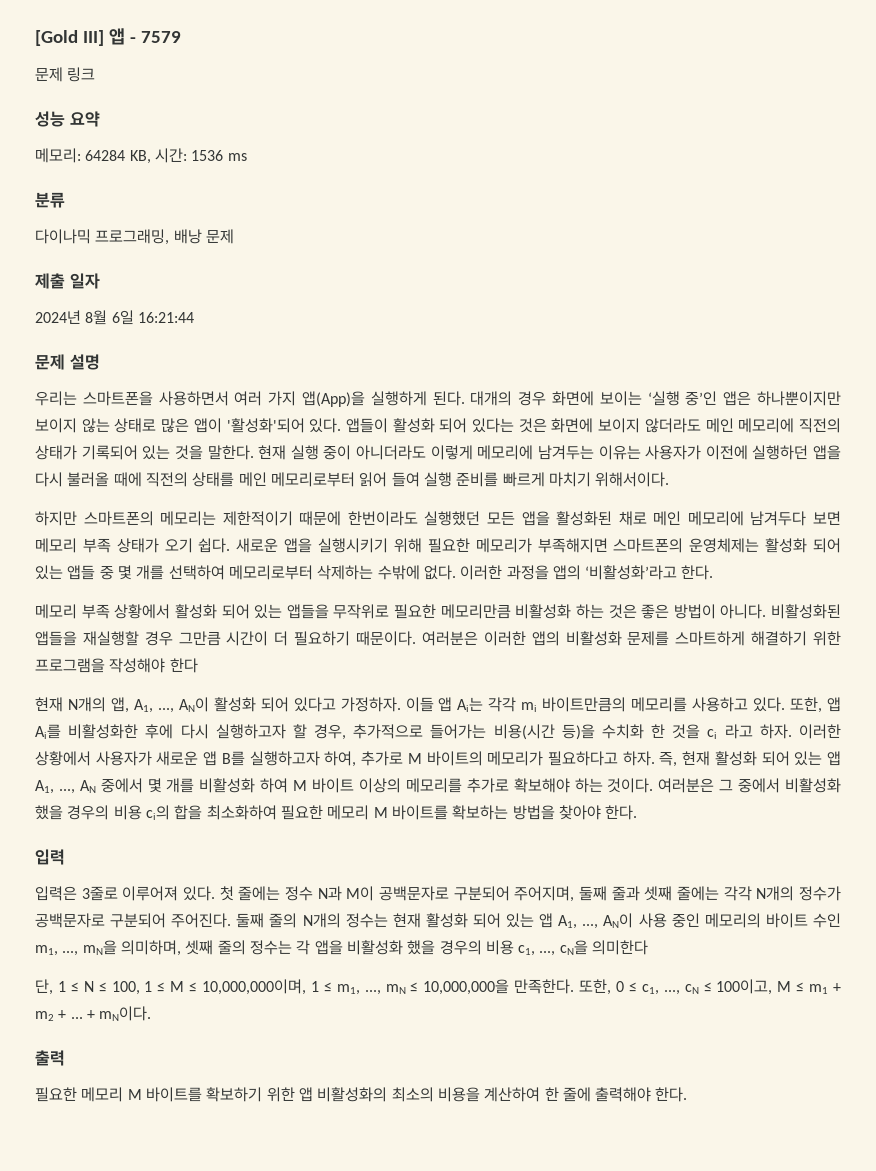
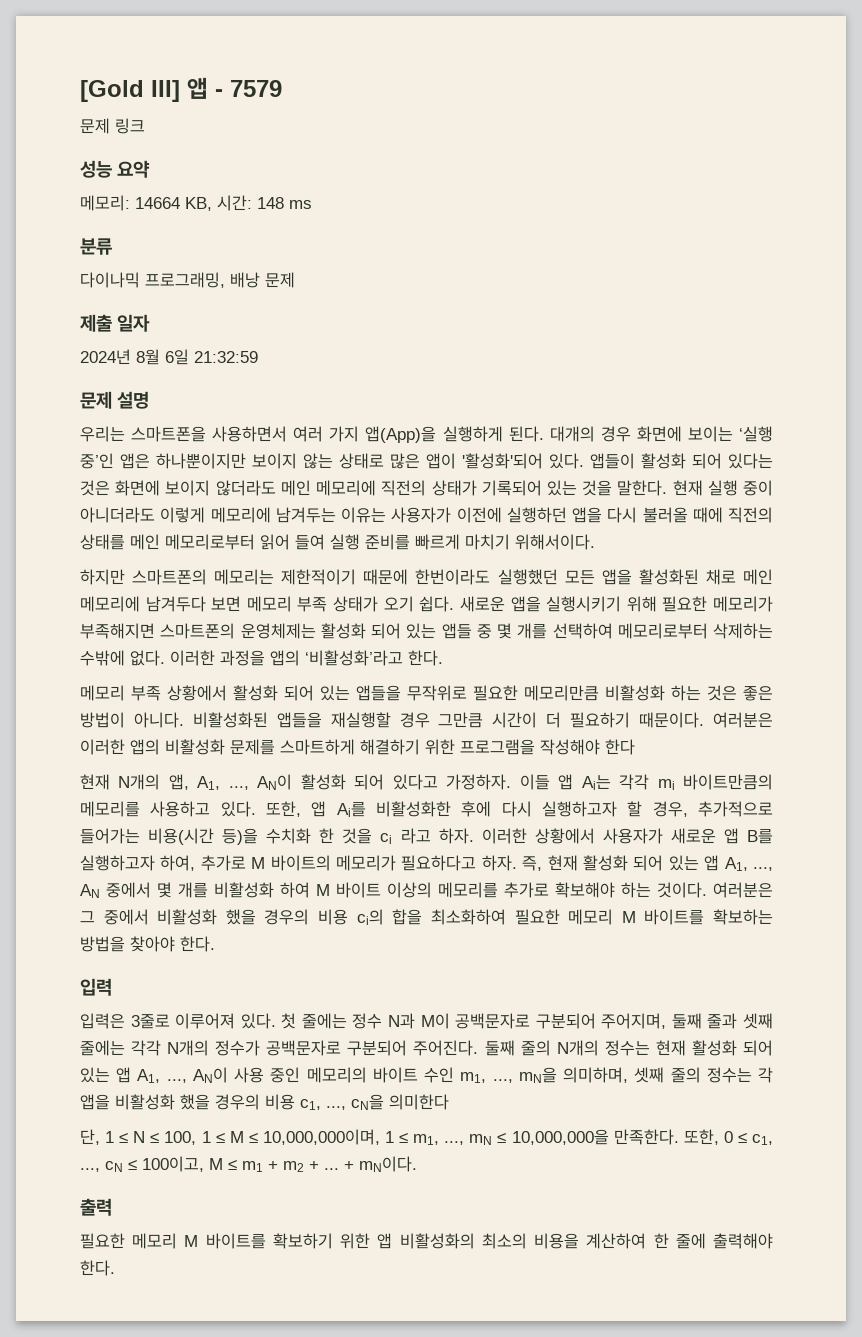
- 메모리: 64284 KB, 시간: 1536 ms
+ 메모리: 14664 KB, 시간: 148 ms
- 2024년 8월 6일 16:21:44
+ 2024년 8월 6일 21:32:59

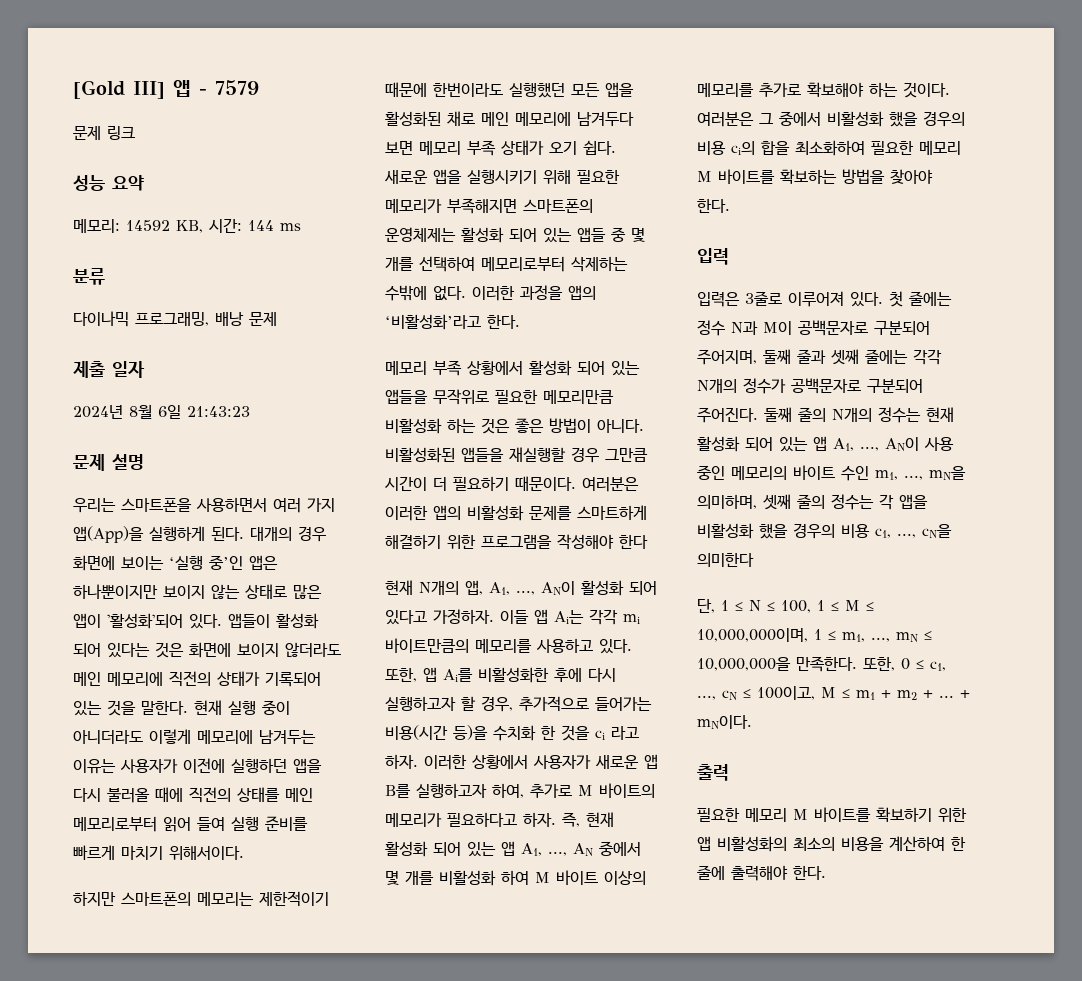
- 메모리: 14664 KB, 시간: 148 ms
+ 메모리: 14592 KB, 시간: 144 ms
- 2024년 8월 6일 21:32:59
+ 2024년 8월 6일 21:43:23

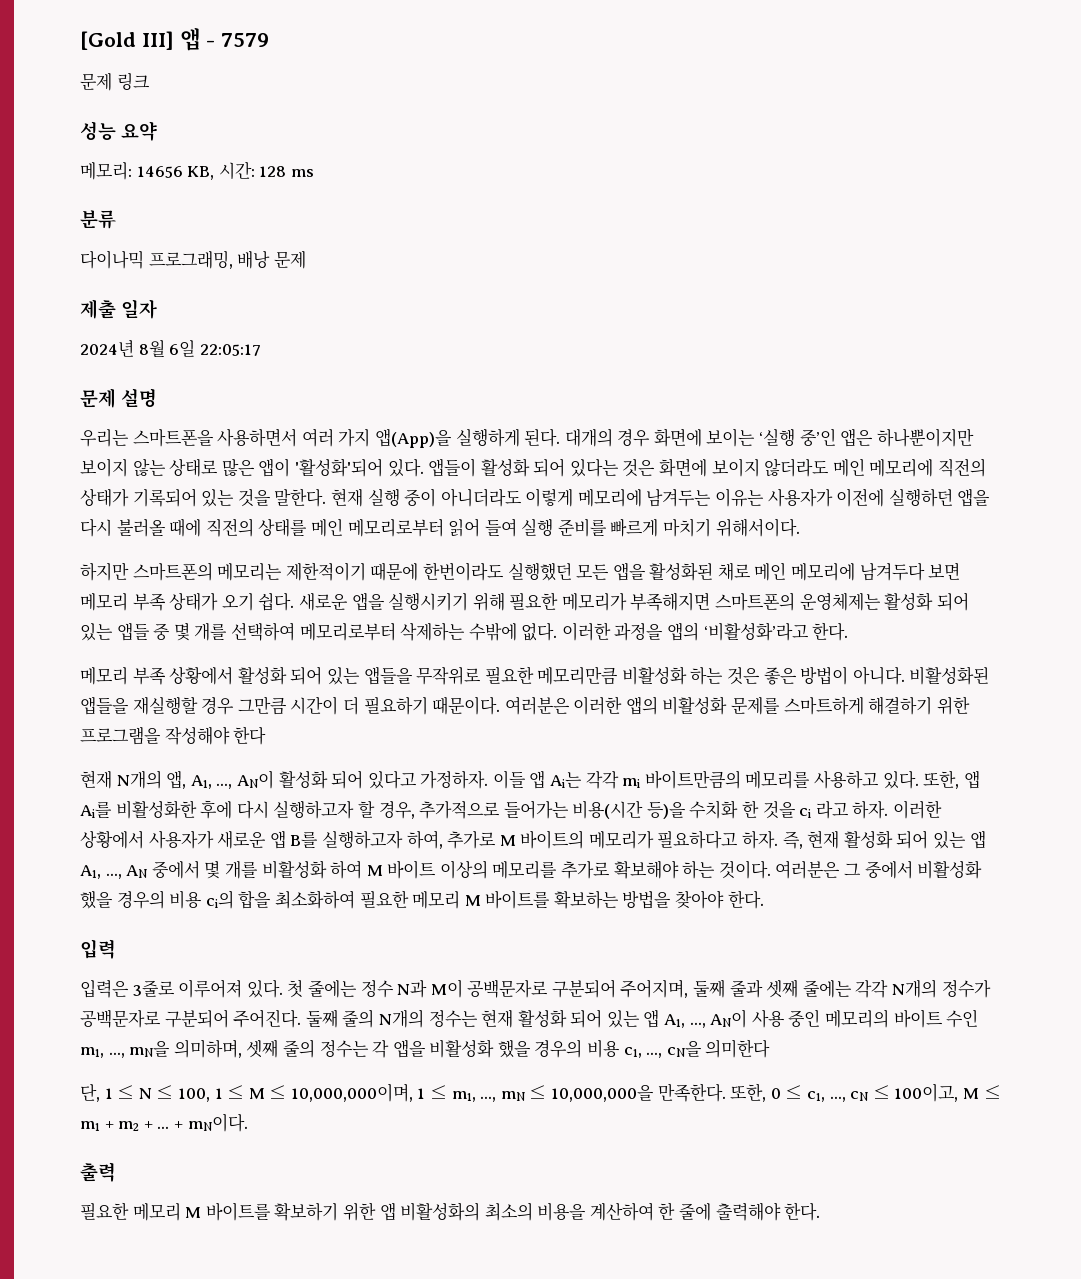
- 메모리: 14592 KB, 시간: 144 ms
+ 메모리: 14656 KB, 시간: 128 ms
- 2024년 8월 6일 21:43:23
+ 2024년 8월 6일 22:05:17

